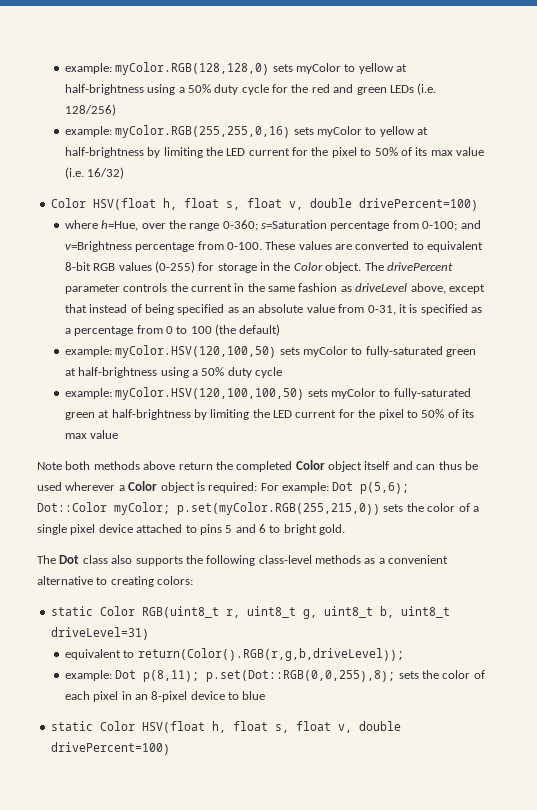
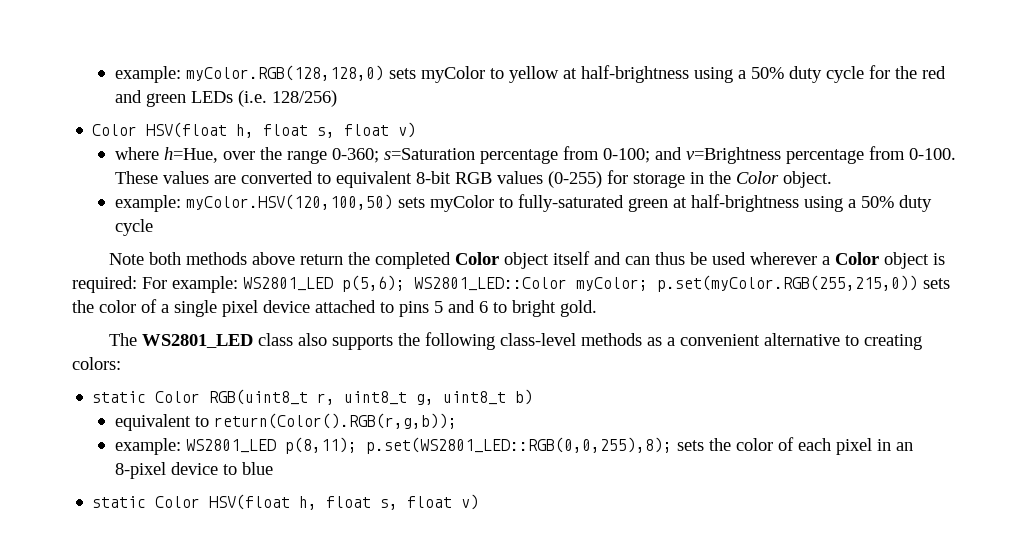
  example: myColor.RGB(128,128,0) sets myColor to yellow at half-brightness using a 50% duty cycle for the red and green LEDs (i.e. 128/256)
- example: myColor.RGB(255,255,0,16) sets myColor to yellow at half-brightness by limiting the LED current for the pixel to 50% of its max value (i.e. 16/32)
- Color HSV(float h, float s, float v, double drivePercent=100)
+ Color HSV(float h, float s, float v)
- The drivePercent parameter controls the current in the same fashion as driveLevel above, except that instead of being specified as an absolute value from 0-31, it is specified as a percentage from 0 to 100 (the default)
- example: myColor.HSV(120,100,100,50) sets myColor to fully-saturated green at half-brightness by limiting the LED current for the pixel to 50% of its max value
- Note both methods above return the completed Color object itself and can thus be used wherever a Color object is required: For example: Dot p(5,6); Dot::Color myColor; p.set(myColor.RGB(255,215,0)) sets the color of a single pixel device attached to pins 5 and 6 to bright gold.
+ Note both methods above return the completed Color object itself and can thus be used wherever a Color object is required: For example: WS2801_LED p(5,6); WS2801_LED::Color myColor; p.set(myColor.RGB(255,215,0)) sets the color of a single pixel device attached to pins 5 and 6 to bright gold.
- The Dot class also supports the following class-level methods as a convenient alternative to creating colors:
+ The WS2801_LED class also supports the following class-level methods as a convenient alternative to creating colors:
- static Color RGB(uint8_t r, uint8_t g, uint8_t b, uint8_t driveLevel=31)
+ static Color RGB(uint8_t r, uint8_t g, uint8_t b)
- equivalent to return(Color().RGB(r,g,b,driveLevel));
- example: Dot p(8,11); p.set(Dot::RGB(0,0,255),8); sets the color of each pixel in an 8-pixel device to blue
+ equivalent to return(Color().RGB(r,g,b));
+ example: WS2801_LED p(8,11); p.set(WS2801_LED::RGB(0,0,255),8); sets the color of each pixel in an 8-pixel device to blue
- static Color HSV(float h, float s, float v, double drivePercent=100)
+ static Color HSV(float h, float s, float v)

